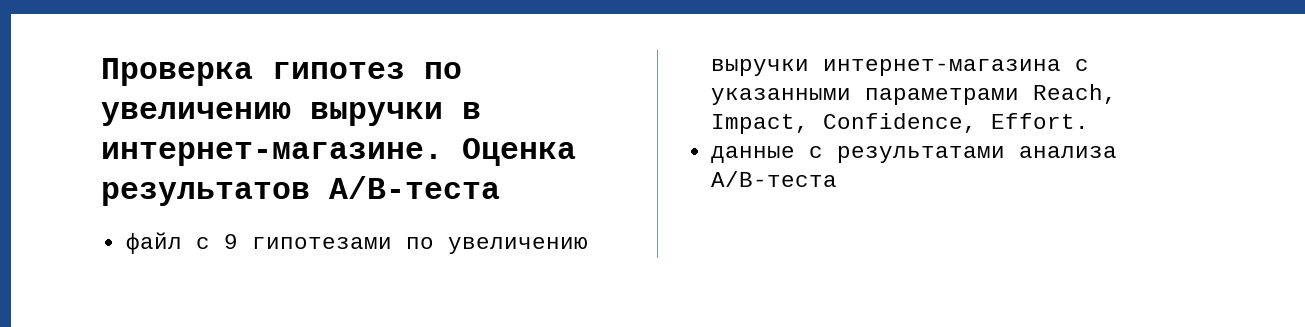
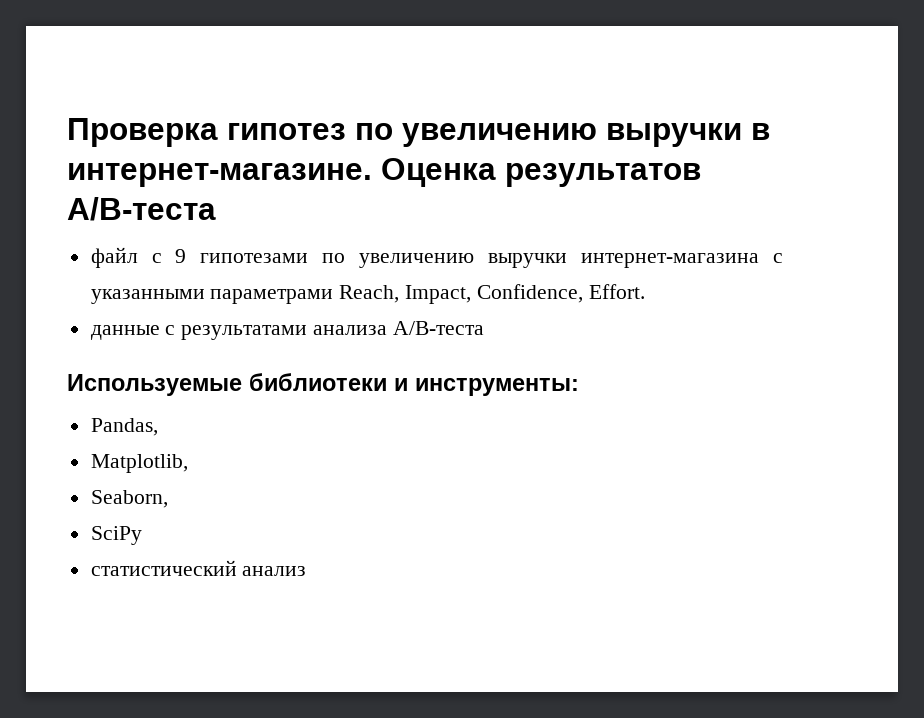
+ Используемые библиотеки и инструменты:
+ Pandas,
+ Matplotlib,
+ Seaborn,
+ SciPy
+ статистический анализ

